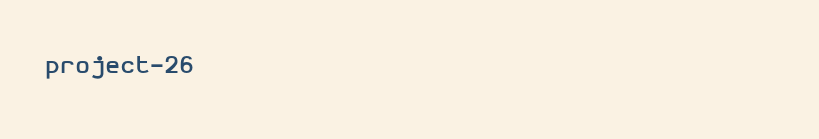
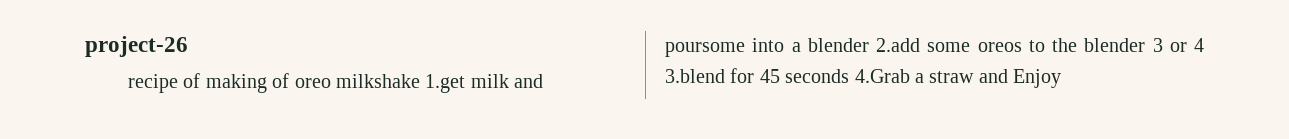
+ recipe of making of oreo milkshake 1.get milk and poursome into a blender 2.add some oreos to the blender 3 or 4 3.blend for 45 seconds 4.Grab a straw and Enjoy

